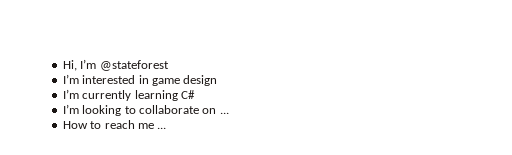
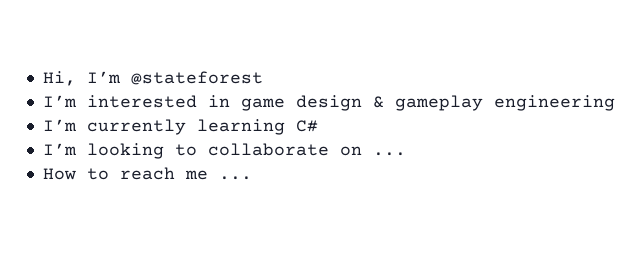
- I’m interested in game design
+ I’m interested in game design & gameplay engineering

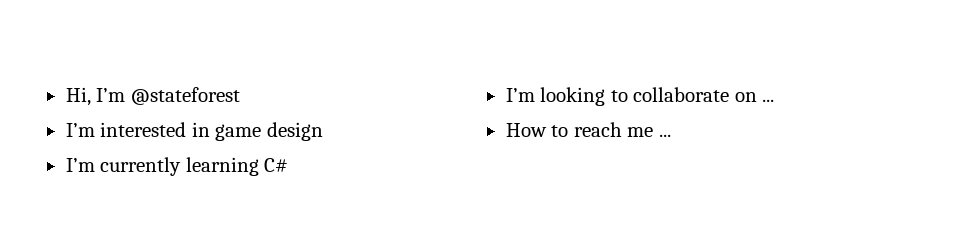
- I’m interested in game design & gameplay engineering
+ I’m interested in game design

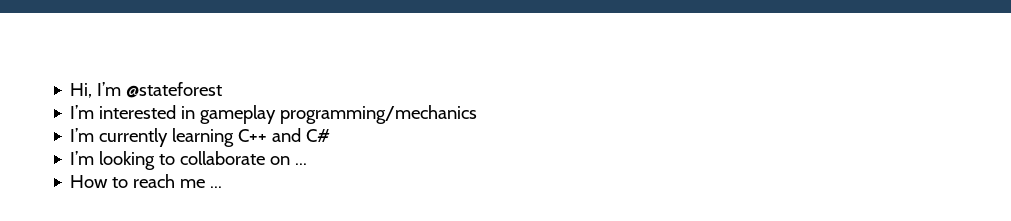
- I’m interested in game design
+ I’m interested in gameplay programming/mechanics
- I’m currently learning C#
+ I’m currently learning C++ and C#

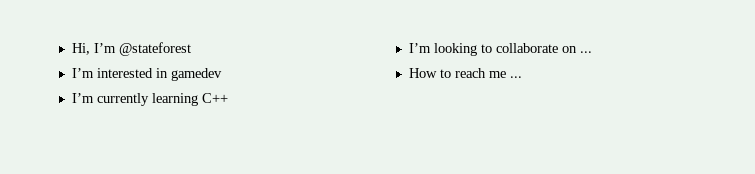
- I’m interested in gameplay programming/mechanics
+ I’m interested in gamedev
- I’m currently learning C++ and C#
+ I’m currently learning C++

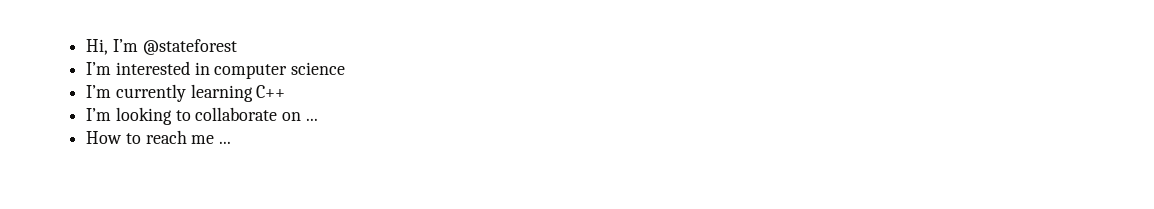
- I’m interested in gamedev
+ I’m interested in computer science

